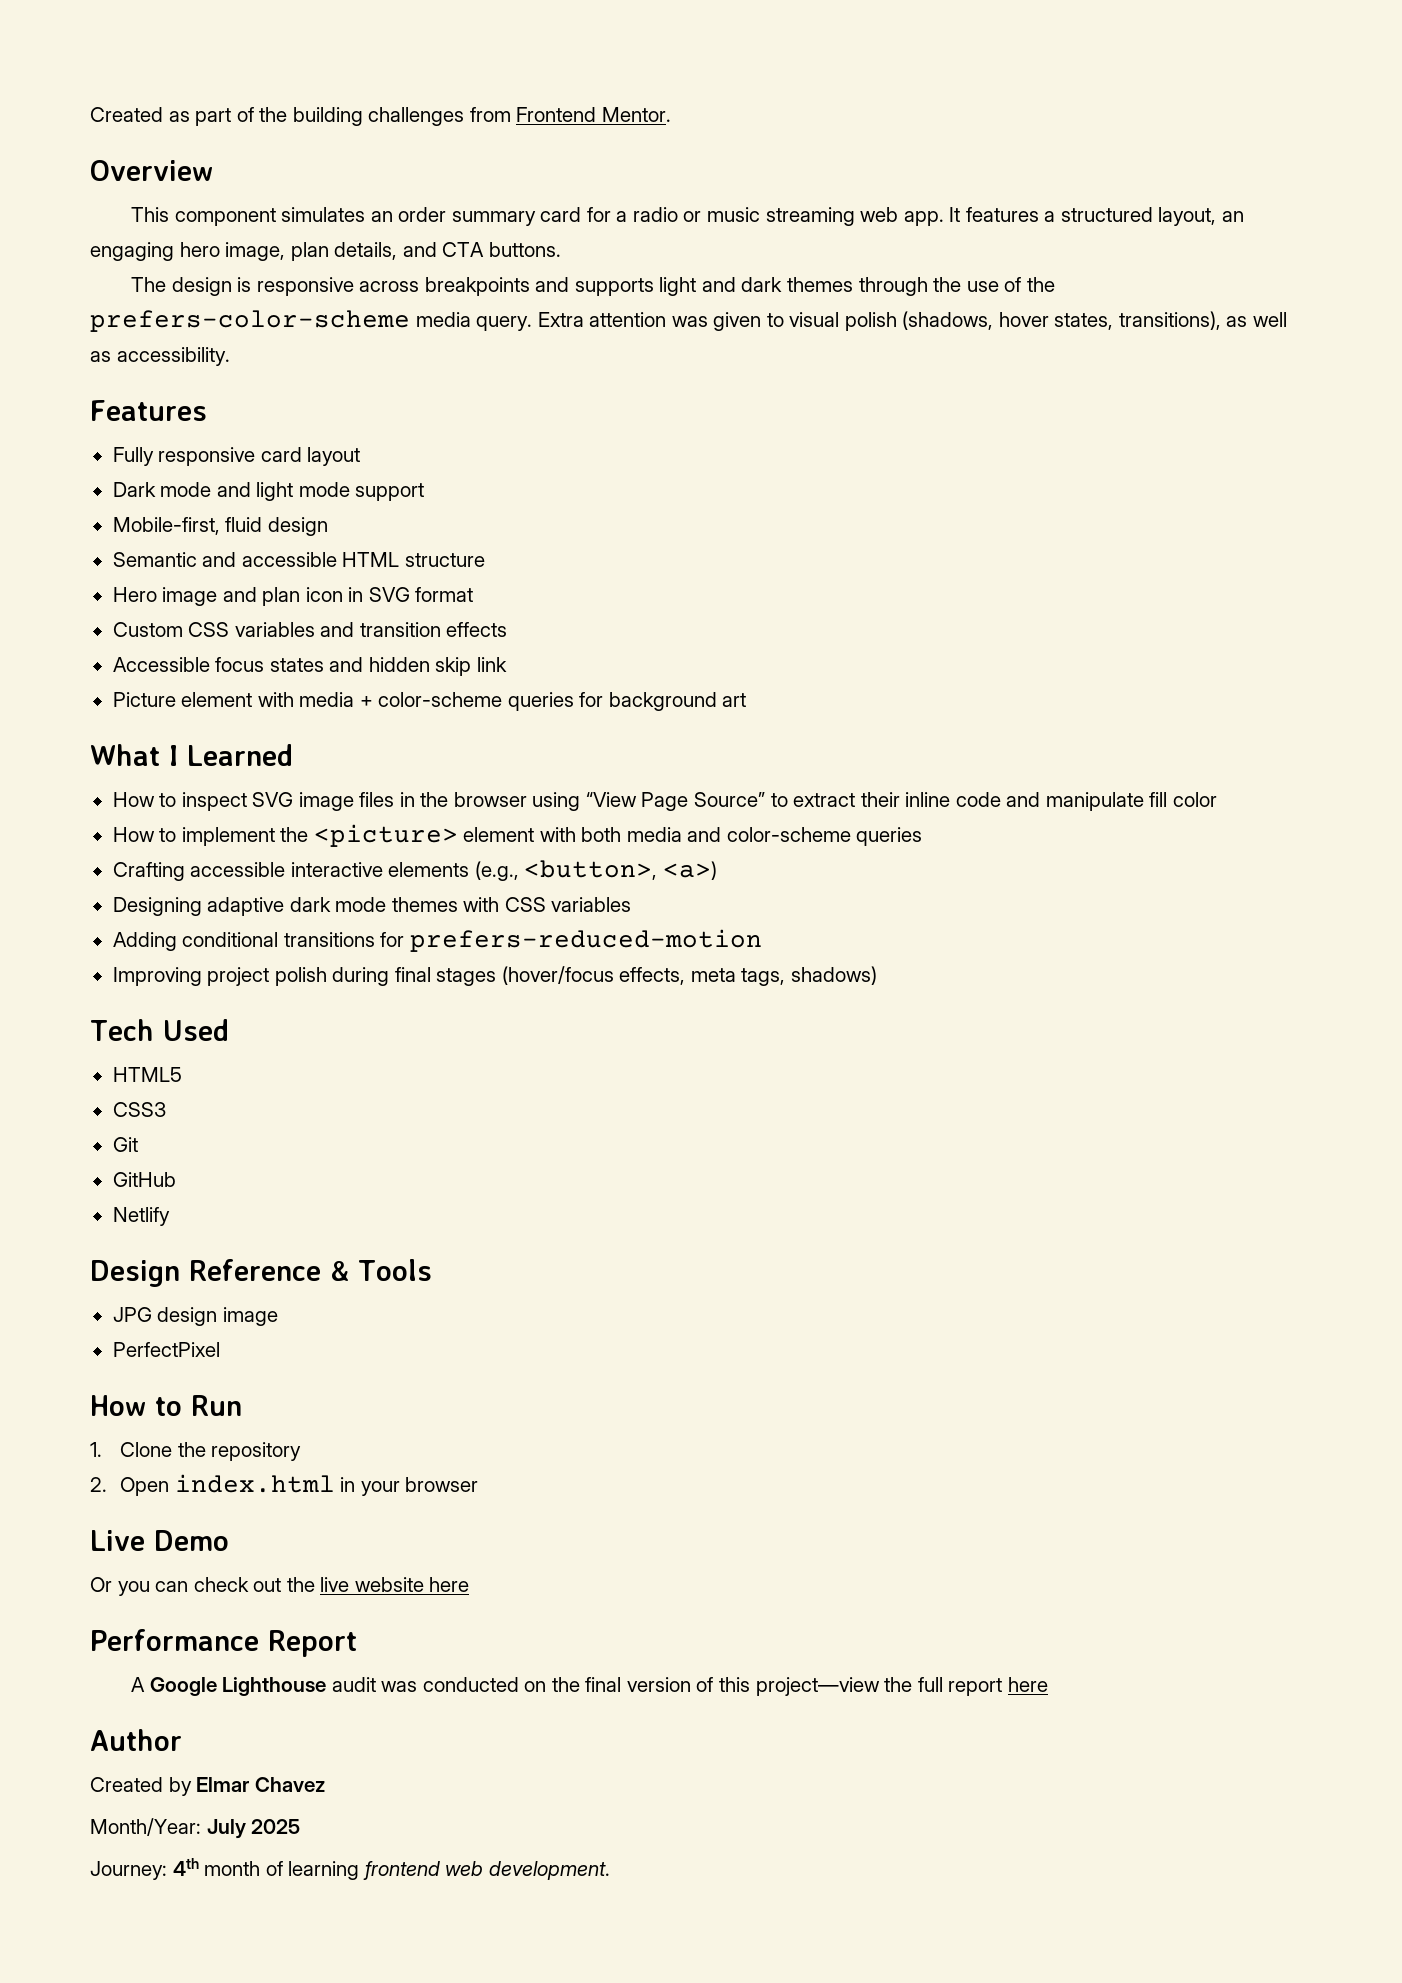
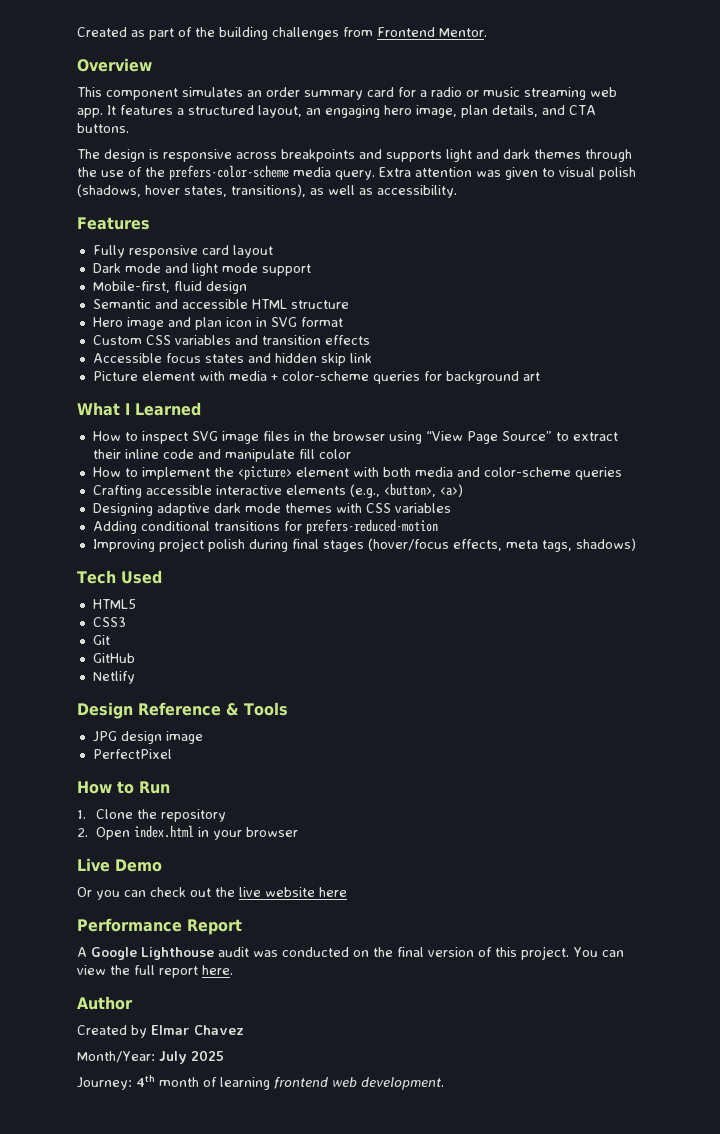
- A Google Lighthouse audit was conducted on the final version of this project—view the full report here
+ A Google Lighthouse audit was conducted on the final version of this project. You can view the full report here.

